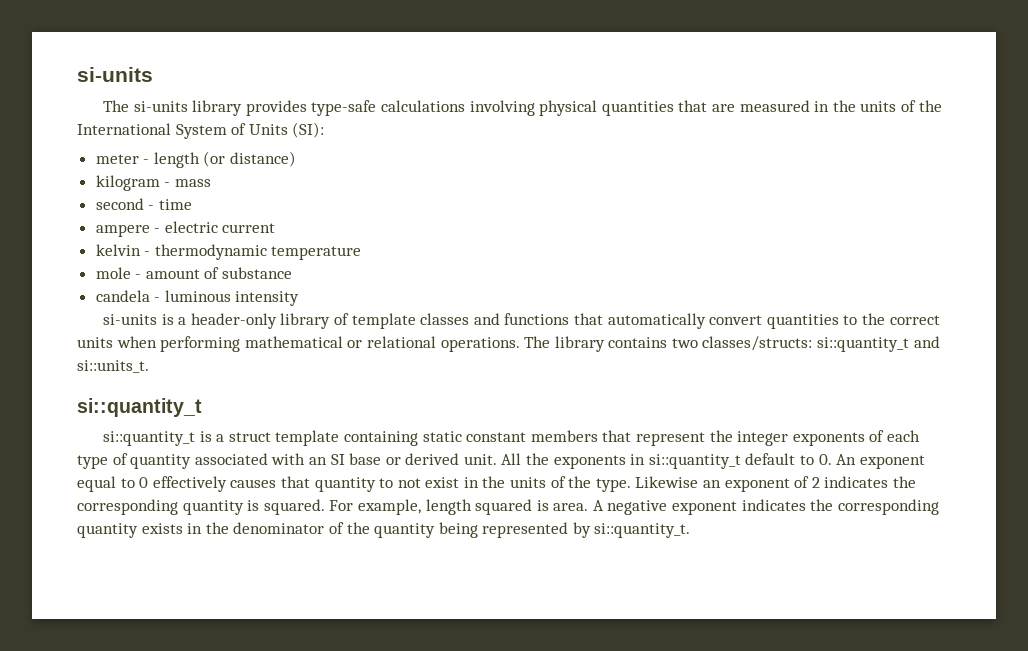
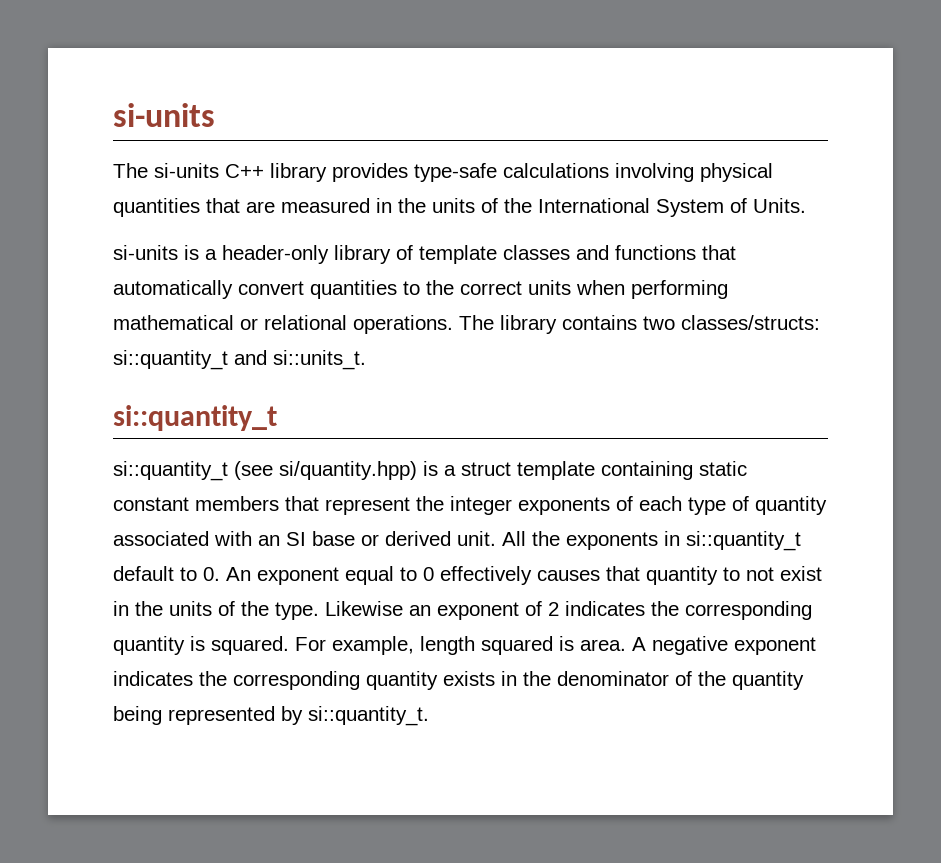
- The si-units library provides type-safe calculations involving physical quantities that are measured in the units of the International System of Units (SI):
- meter - length (or distance)
- kilogram - mass
- second - time
- ampere - electric current
- kelvin - thermodynamic temperature
- mole - amount of substance
- candela - luminous intensity
+ The si-units C++ library provides type-safe calculations involving physical quantities that are measured in the units of the International System of Units.
- si::quantity_t is a struct template containing static constant members that represent the integer exponents of each type of quantity associated with an SI base or derived unit.
+ si::quantity_t (see si/quantity.hpp) is a struct template containing static constant members that represent the integer exponents of each type of quantity associated with an SI base or derived unit.

